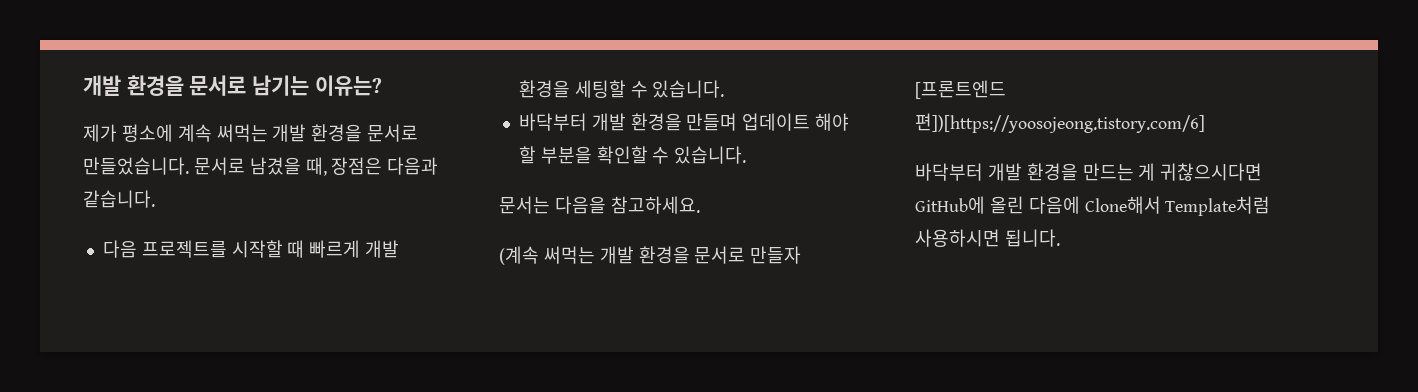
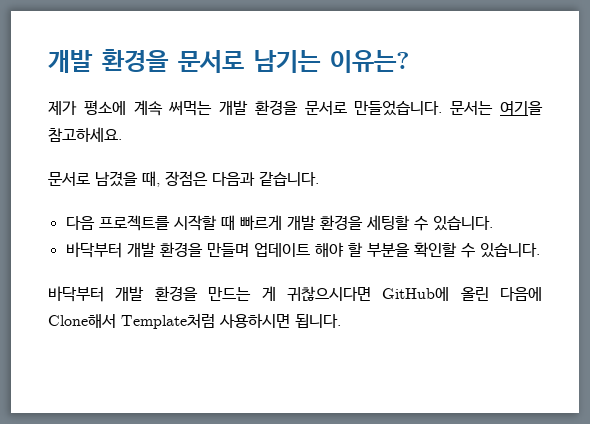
- 제가 평소에 계속 써먹는 개발 환경을 문서로 만들었습니다. 문서로 남겼을 때, 장점은 다음과 같습니다.
+ 제가 평소에 계속 써먹는 개발 환경을 문서로 만들었습니다. 문서는 여기을 참고하세요.
+ 문서로 남겼을 때, 장점은 다음과 같습니다.
- 문서는 다음을 참고하세요.
- (계속 써먹는 개발 환경을 문서로 만들자 [프론트엔드 편])[https://yoosojeong.tistory.com/6]

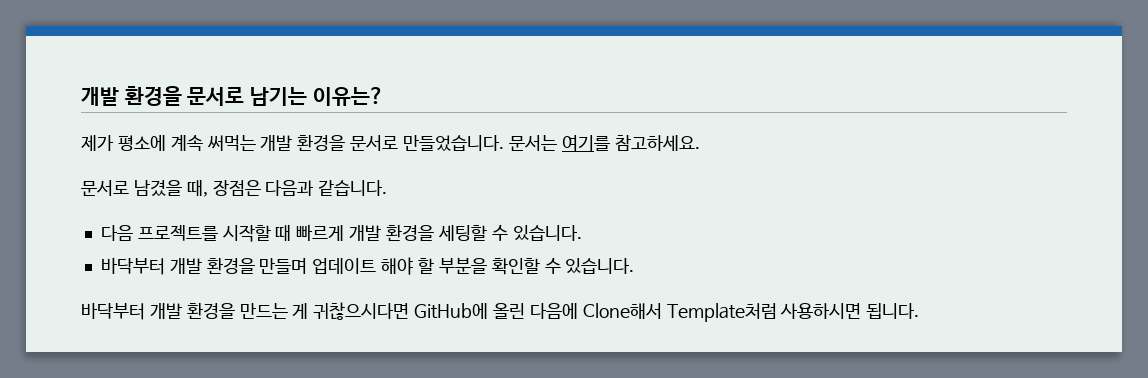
- 문서는 여기을 참고하세요.
+ 문서는 여기를 참고하세요.

